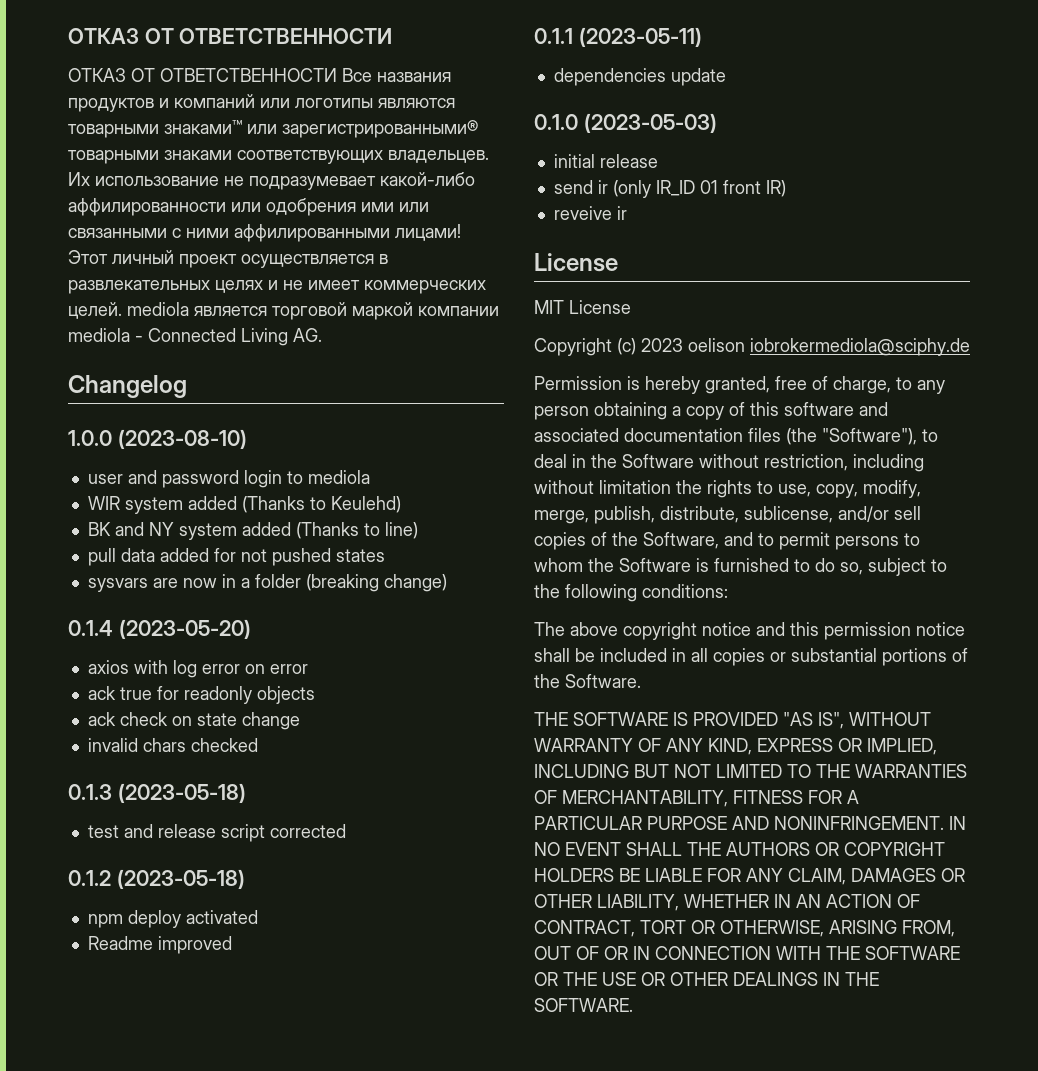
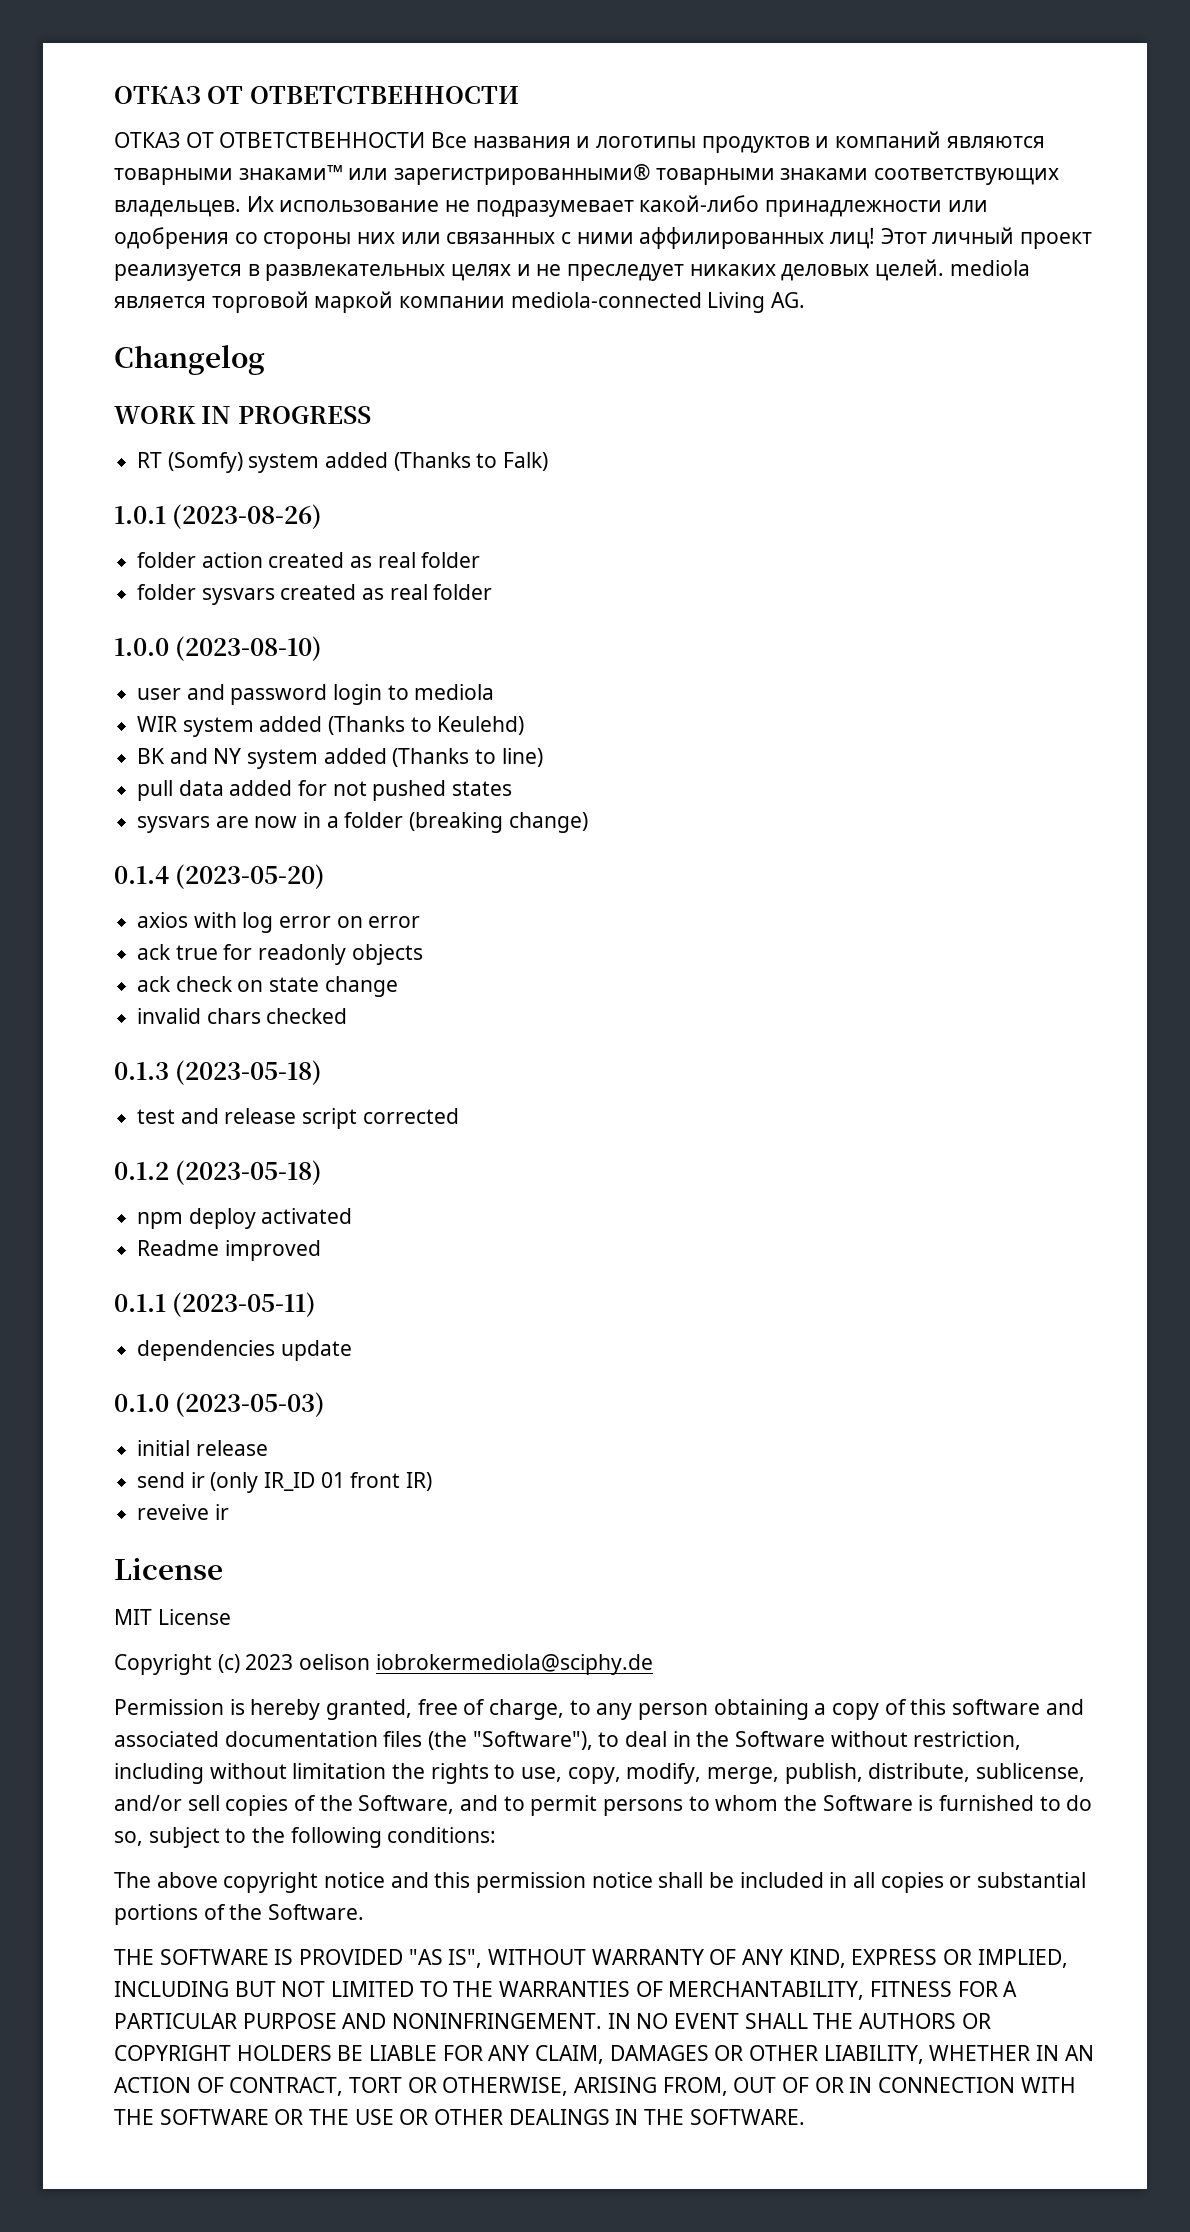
- ОТКАЗ ОТ ОТВЕТСТВЕННОСТИ Все названия продуктов и компаний или логотипы являются товарными знаками™ или зарегистрированными® товарными знаками соответствующих владельцев.
+ ОТКАЗ ОТ ОТВЕТСТВЕННОСТИ Все названия и логотипы продуктов и компаний являются товарными знаками™ или зарегистрированными® товарными знаками соответствующих владельцев.
- Их использование не подразумевает какой-либо аффилированности или одобрения ими или связанными с ними аффилированными лицами!
+ Их использование не подразумевает какой-либо принадлежности или одобрения со стороны них или связанных с ними аффилированных лиц!
- Этот личный проект осуществляется в развлекательных целях и не имеет коммерческих целей. mediola является торговой маркой компании mediola - Connected Living AG.
+ Этот личный проект реализуется в развлекательных целях и не преследует никаких деловых целей. mediola является торговой маркой компании mediola-connected Living AG.
+ WORK IN PROGRESS
+ RT (Somfy) system added (Thanks to Falk)
+ 1.0.1 (2023-08-26)
+ folder action created as real folder
+ folder sysvars created as real folder

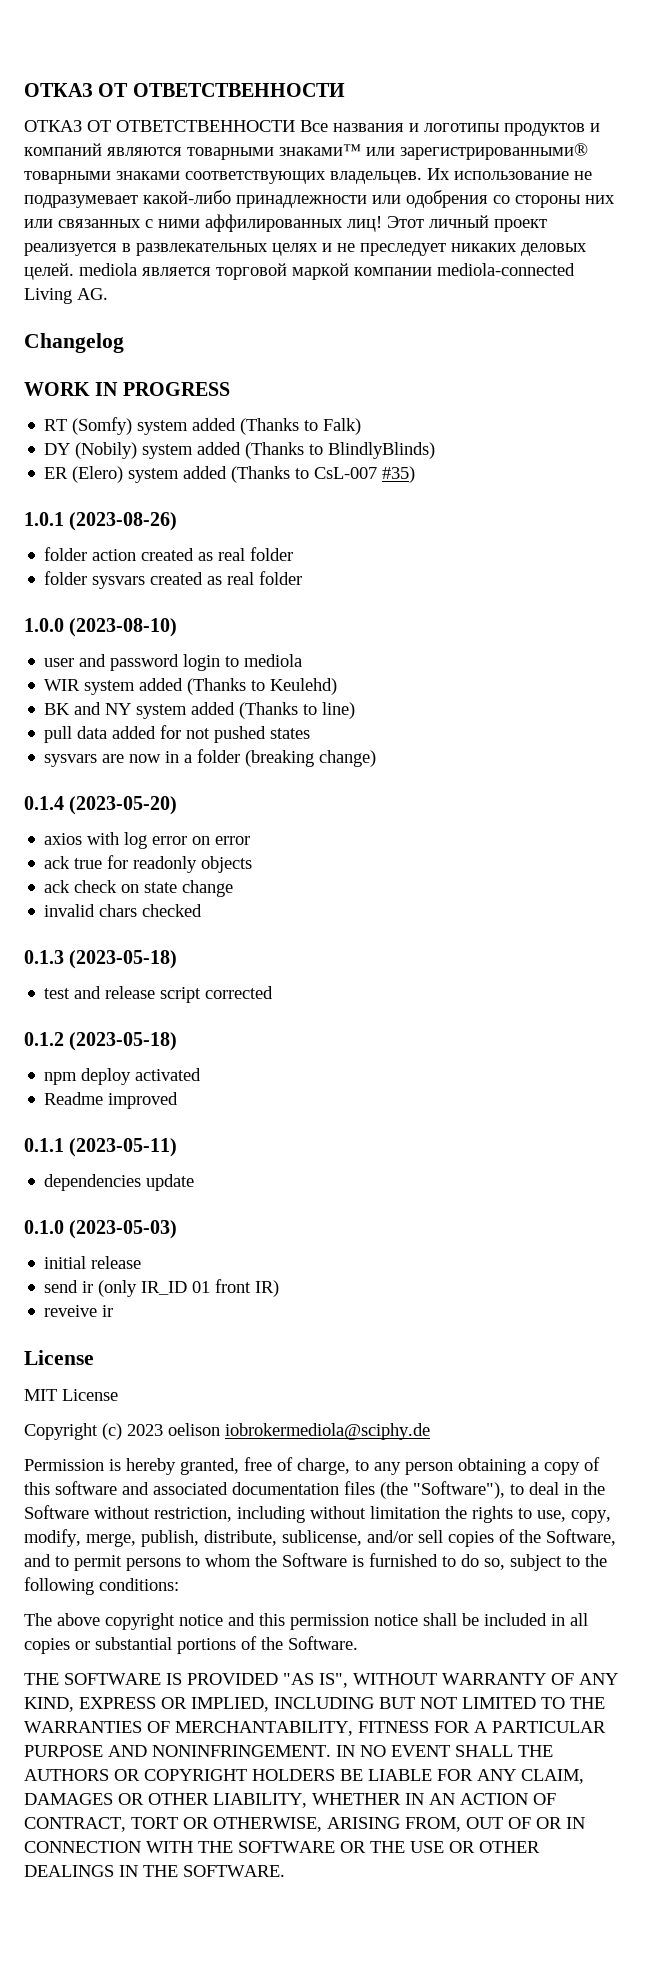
+ DY (Nobily) system added (Thanks to BlindlyBlinds)
+ ER (Elero) system added (Thanks to CsL-007 #35)

